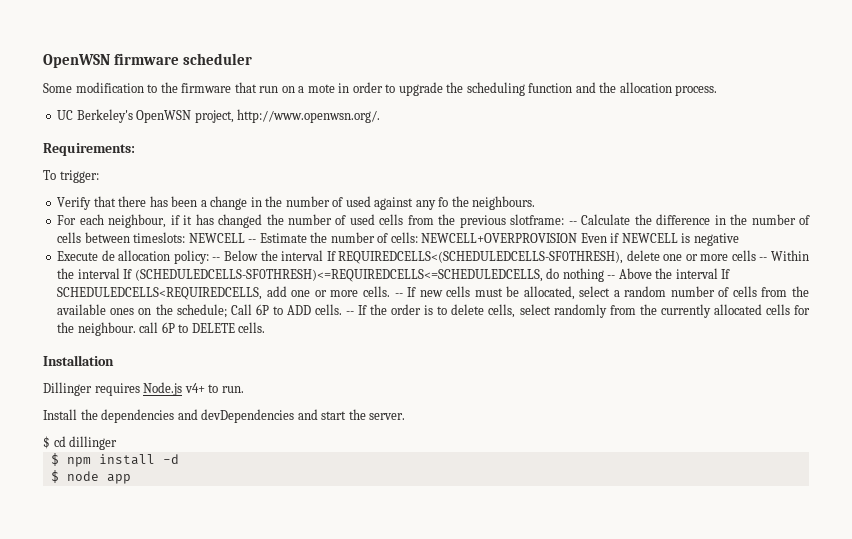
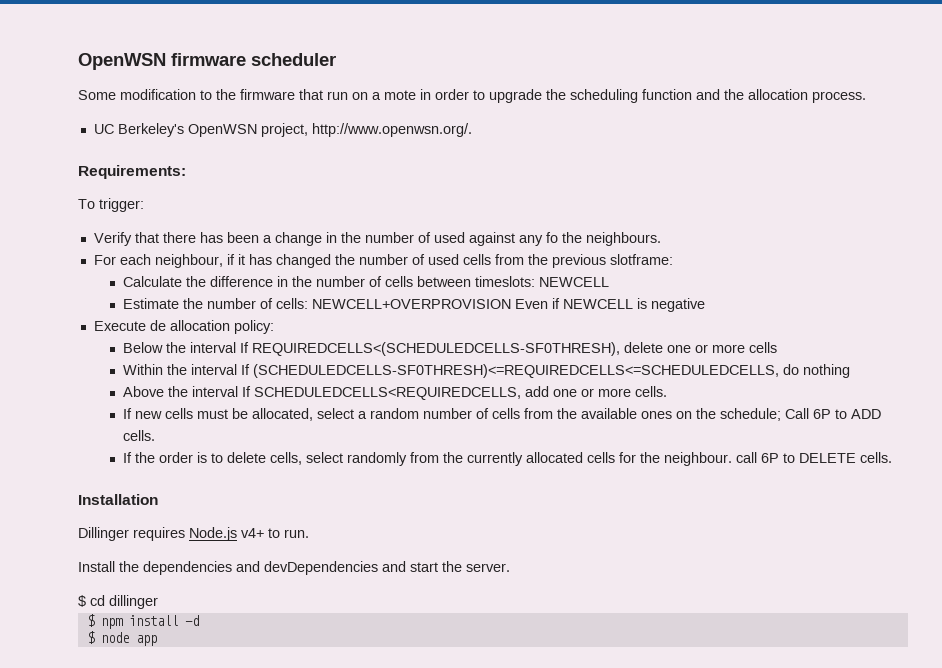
- For each neighbour, if it has changed the number of used cells from the previous slotframe: -- Calculate the difference in the number of cells between timeslots: NEWCELL -- Estimate the number of cells: NEWCELL+OVERPROVISION Even if NEWCELL is negative
+ For each neighbour, if it has changed the number of used cells from the previous slotframe:
+ Calculate the difference in the number of cells between timeslots: NEWCELL
+ Estimate the number of cells: NEWCELL+OVERPROVISION Even if NEWCELL is negative
- Execute de allocation policy: -- Below the interval If REQUIREDCELLS<(SCHEDULEDCELLS-SF0THRESH), delete one or more cells -- Within the interval If (SCHEDULEDCELLS-SF0THRESH)<=REQUIREDCELLS<=SCHEDULEDCELLS, do nothing -- Above the interval If SCHEDULEDCELLS<REQUIREDCELLS, add one or more cells. -- If new cells must be allocated, select a random number of cells from the available ones on the schedule;
+ Execute de allocation policy:
+ Below the interval If REQUIREDCELLS<(SCHEDULEDCELLS-SF0THRESH), delete one or more cells
+ Within the interval If (SCHEDULEDCELLS-SF0THRESH)<=REQUIREDCELLS<=SCHEDULEDCELLS, do nothing
+ Above the interval If SCHEDULEDCELLS<REQUIREDCELLS, add one or more cells.
+ If new cells must be allocated, select a random number of cells from the available ones on the schedule;
- Call 6P to ADD cells. -- If the order is to delete cells, select randomly from the currently allocated cells for the neighbour. call 6P to DELETE cells.
+ Call 6P to ADD cells.
+ If the order is to delete cells, select randomly from the currently allocated cells for the neighbour. call 6P to DELETE cells.

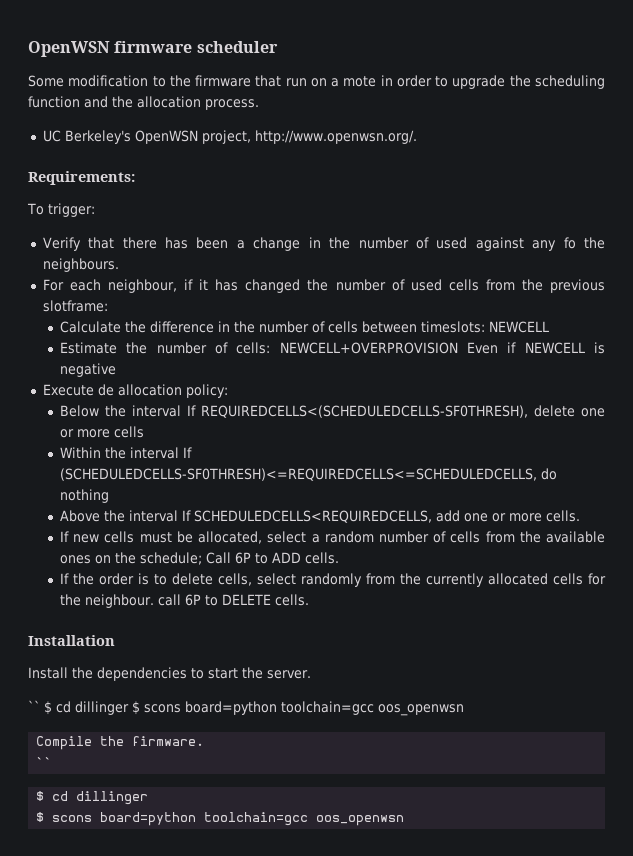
- Dillinger requires Node.js v4+ to run.
- Install the dependencies and devDependencies and start the server.
+ Install the dependencies to start the server.
+ `` $ cd dillinger $ scons board=python toolchain=gcc oos_openwsn
+ Compile the firmware.
+ ``
  $ cd dillinger
- $ npm install -d
- $ node app
+ $ scons board=python toolchain=gcc oos_openwsn

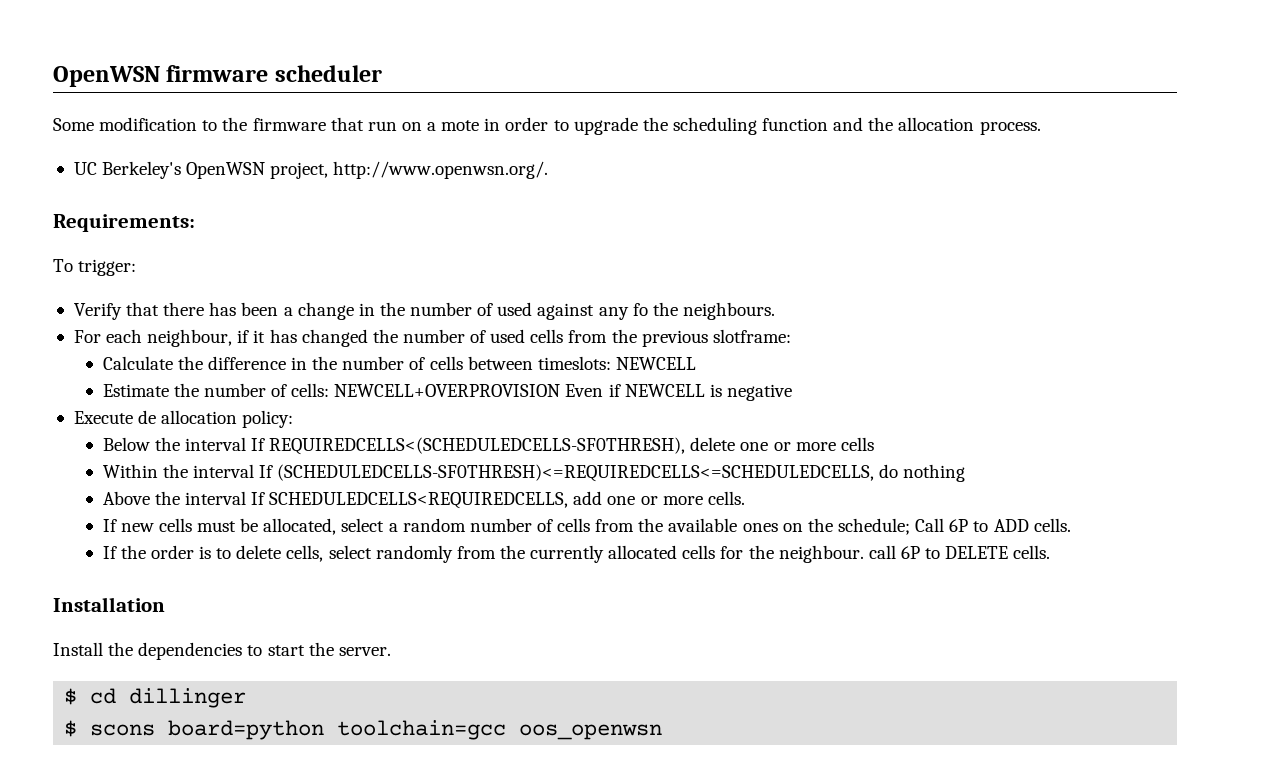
- `` $ cd dillinger $ scons board=python toolchain=gcc oos_openwsn
- Compile the firmware.
- ``

